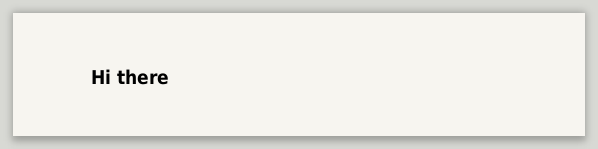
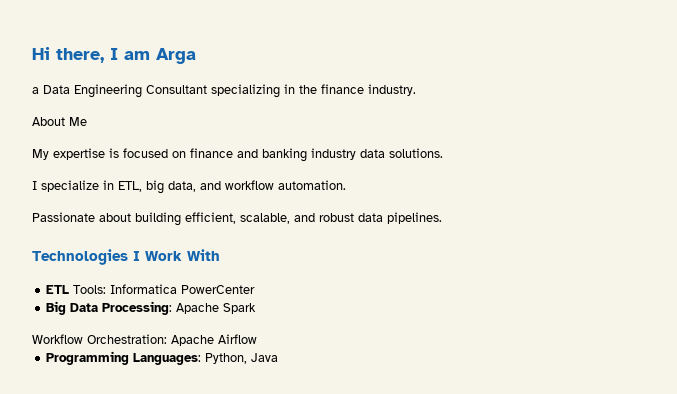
- Hi there
+ Hi there, I am Arga
+ a Data Engineering Consultant specializing in the finance industry.
+ About Me
+ My expertise is focused on finance and banking industry data solutions.
+ I specialize in ETL, big data, and workflow automation.
+ Passionate about building efficient, scalable, and robust data pipelines.
+ Technologies I Work With
+ ETL Tools: Informatica PowerCenter
+ Big Data Processing: Apache Spark
+ Workflow Orchestration: Apache Airflow
+ Programming Languages: Python, Java

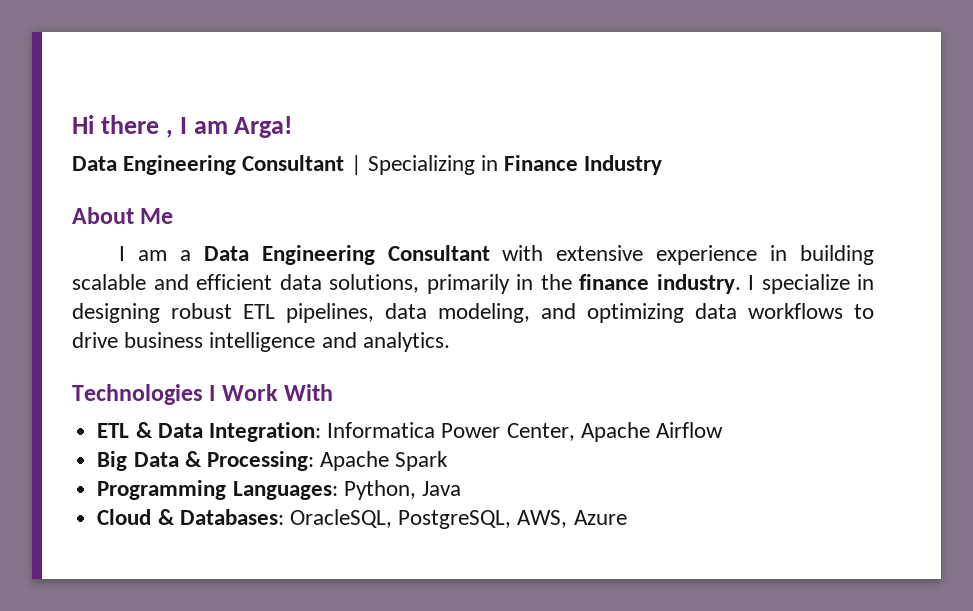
- Hi there, I am Arga
- a Data Engineering Consultant specializing in the finance industry.
+ Hi there , I am Arga!
+ Data Engineering Consultant | Specializing in Finance Industry
  About Me
- My expertise is focused on finance and banking industry data solutions.
- I specialize in ETL, big data, and workflow automation.
- Passionate about building efficient, scalable, and robust data pipelines.
+ I am a Data Engineering Consultant with extensive experience in building scalable and efficient data solutions, primarily in the finance industry. I specialize in designing robust ETL pipelines, data modeling, and optimizing data workflows to drive business intelligence and analytics.
- ETL Tools: Informatica PowerCenter
+ ETL & Data Integration: Informatica Power Center, Apache Airflow
- Big Data Processing: Apache Spark
+ Big Data & Processing: Apache Spark
- Workflow Orchestration: Apache Airflow
+ Cloud & Databases: OracleSQL, PostgreSQL, AWS, Azure

